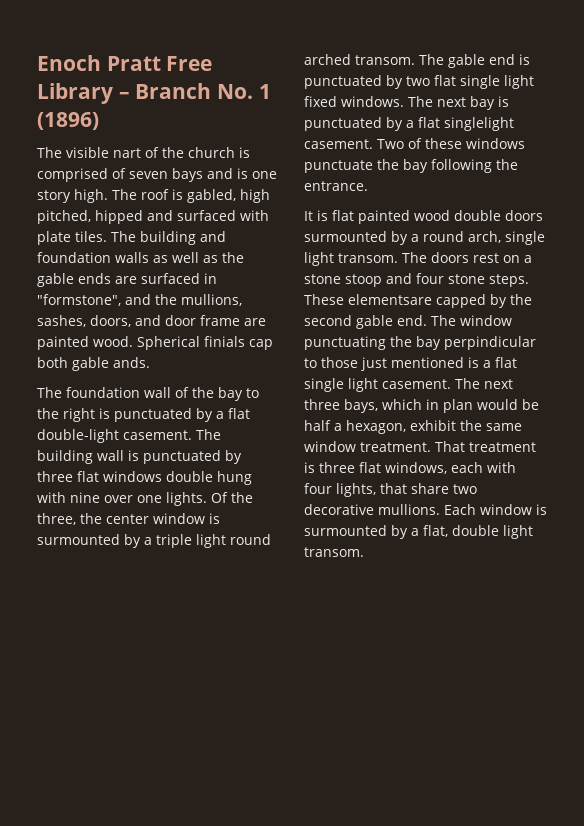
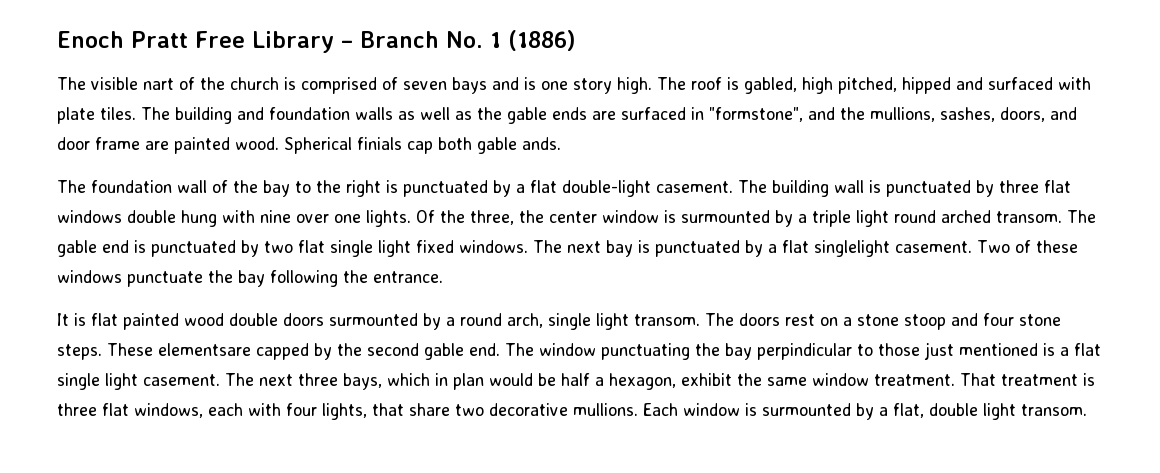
- Enoch Pratt Free Library – Branch No. 1 (1896)
+ Enoch Pratt Free Library – Branch No. 1 (1886)

